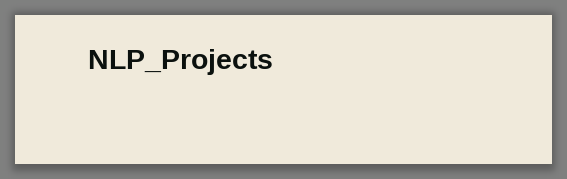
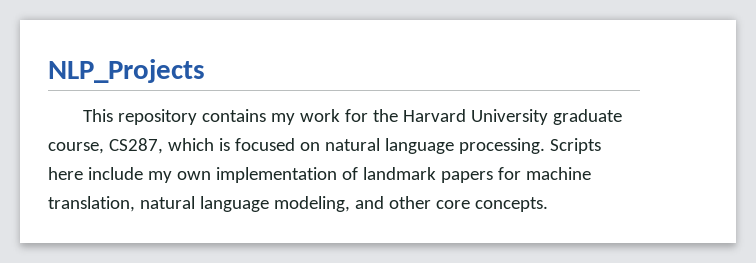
+ This repository contains my work for the Harvard University graduate course, CS287, which is focused on natural language processing. Scripts here include my own implementation of landmark papers for machine translation, natural language modeling, and other core concepts.

